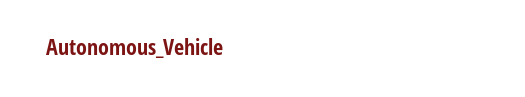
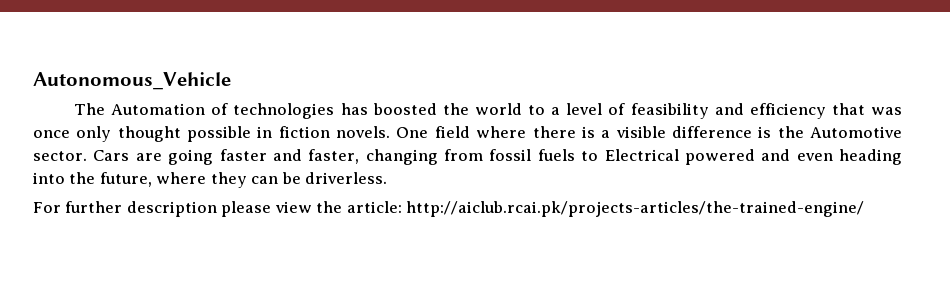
+ The Automation of technologies has boosted the world to a level of feasibility and efficiency that was once only thought possible in fiction novels. One field where there is a visible difference is the Automotive sector. Cars are going faster and faster, changing from fossil fuels to Electrical powered and even heading into the future, where they can be driverless.
+ For further description please view the article: http://aiclub.rcai.pk/projects-articles/the-trained-engine/

